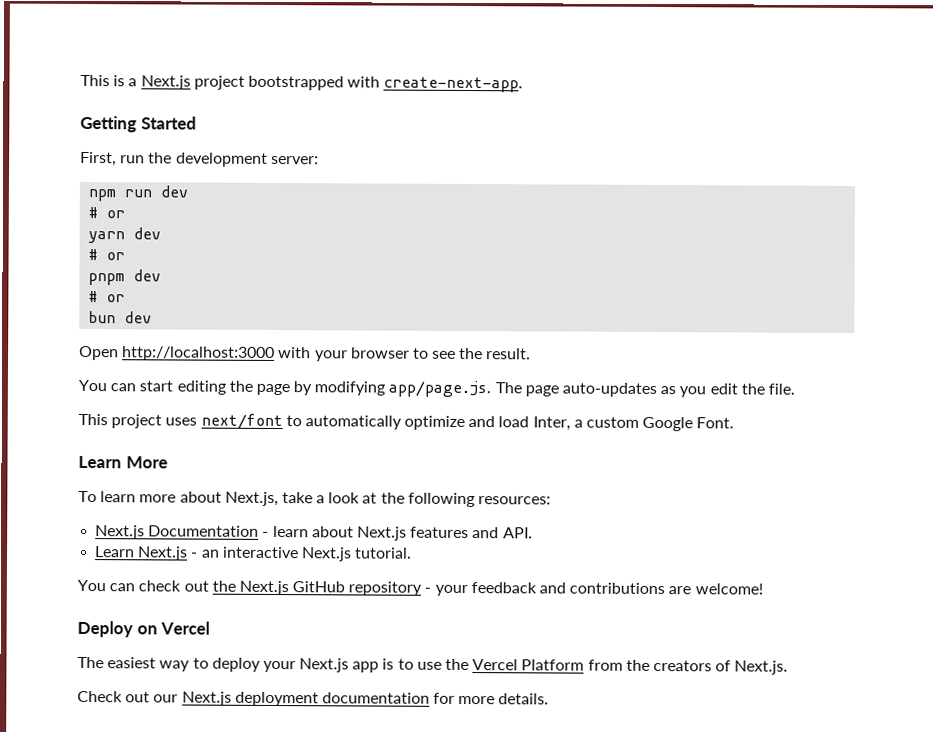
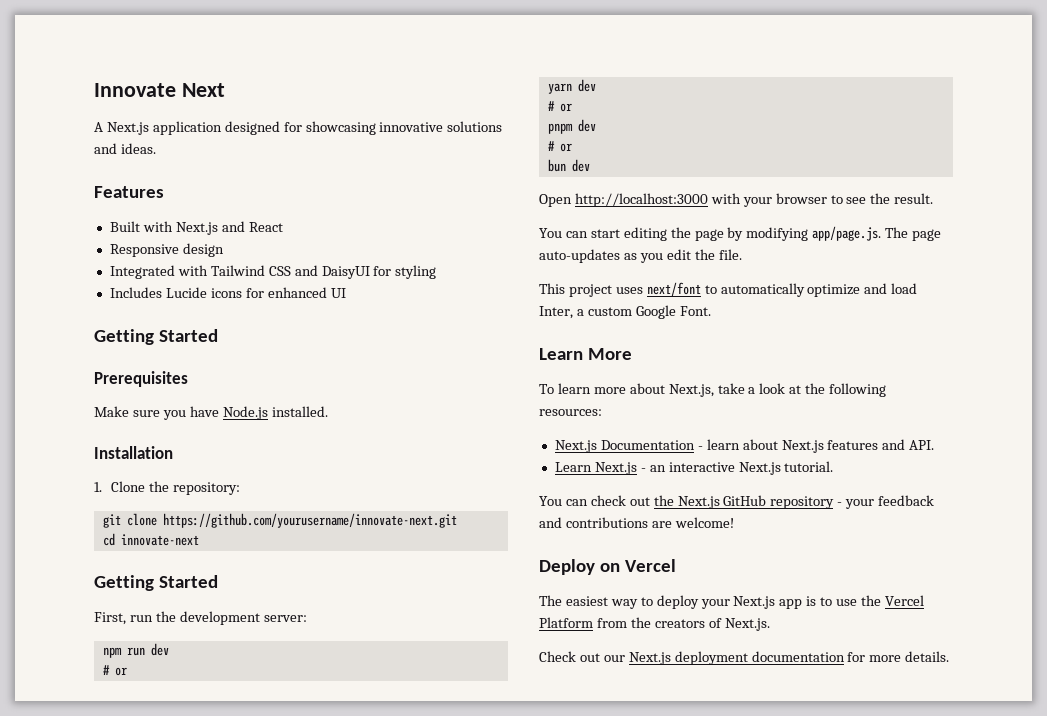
- This is a Next.js project bootstrapped with create-next-app.
+ Innovate Next
+ A Next.js application designed for showcasing innovative solutions and ideas.
+ Features
+ Built with Next.js and React
+ Responsive design
+ Integrated with Tailwind CSS and DaisyUI for styling
+ Includes Lucide icons for enhanced UI
+ Getting Started
+ Prerequisites
+ Make sure you have Node.js installed.
+ Installation
+ 1. Clone the repository:
+ git clone https://github.com/yourusername/innovate-next.git
+ cd innovate-next

